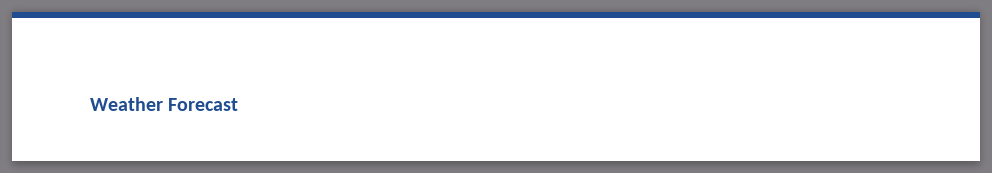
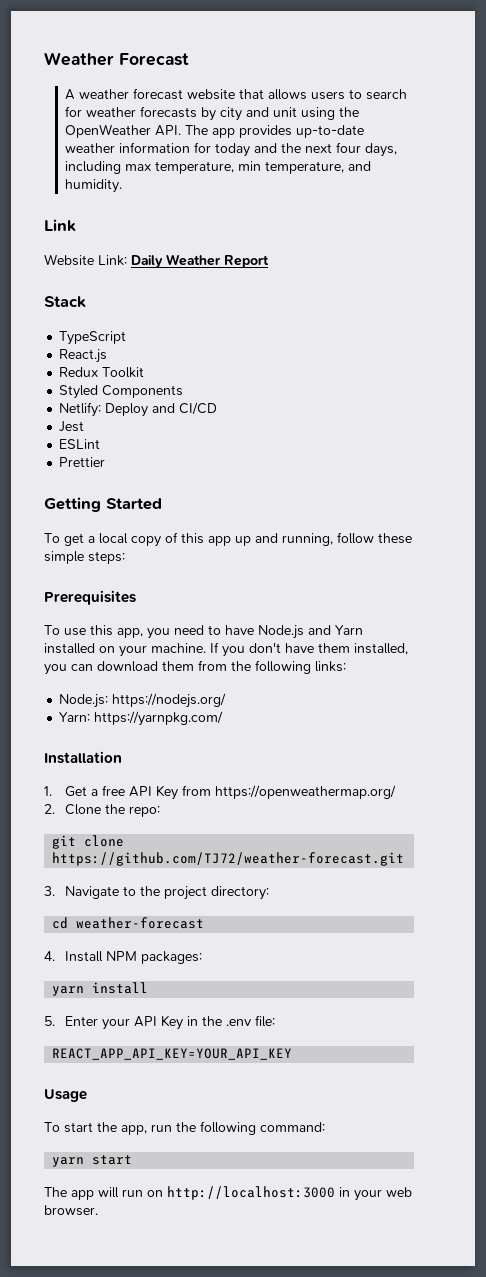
+ A weather forecast website that allows users to search for weather forecasts by city and unit using the OpenWeather API. The app provides up-to-date weather information for today and the next four days, including max temperature, min temperature, and humidity.
+ Link
+ Website Link: Daily Weather Report
+ Stack
+ TypeScript
+ React.js
+ Redux Toolkit
+ Styled Components
+ Netlify: Deploy and CI/CD
+ Jest
+ ESLint
+ Prettier
+ Getting Started
+ To get a local copy of this app up and running, follow these simple steps:
+ Prerequisites
+ To use this app, you need to have Node.js and Yarn installed on your machine. If you don't have them installed, you can download them from the following links:
+ Node.js: https://nodejs.org/
+ Yarn: https://yarnpkg.com/
+ Installation
+ 1. Get a free API Key from https://openweathermap.org/
+ 2. Clone the repo:
+ git clone https://github.com/TJ72/weather-forecast.git
+ 3. Navigate to the project directory:
+ cd weather-forecast
+ 4. Install NPM packages:
+ yarn install
+ 5. Enter your API Key in the .env file:
+ REACT_APP_API_KEY=YOUR_API_KEY
+ Usage
+ To start the app, run the following command:
+ yarn start
+ The app will run on http://localhost:3000 in your web browser.

